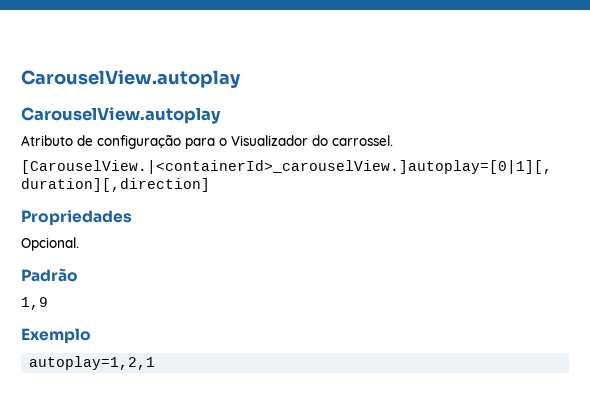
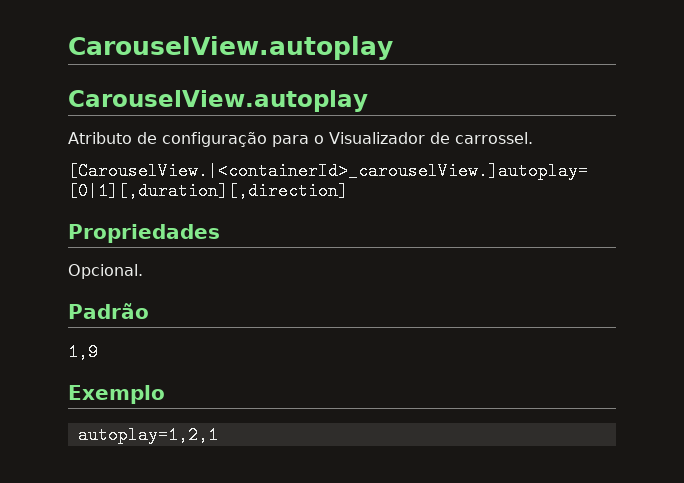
- Atributo de configuração para o Visualizador do carrossel.
+ Atributo de configuração para o Visualizador de carrossel.

